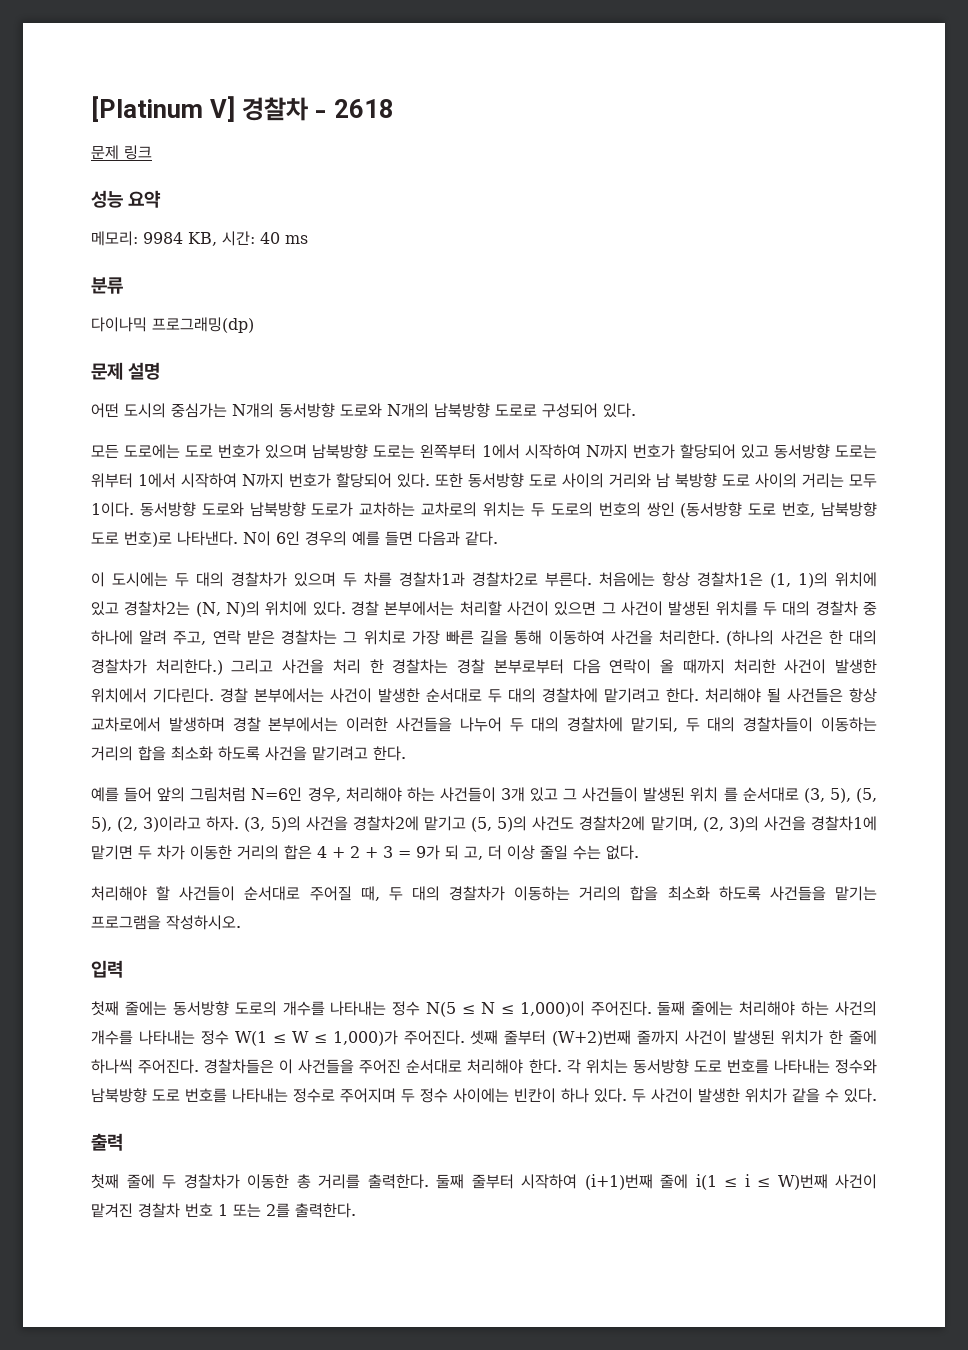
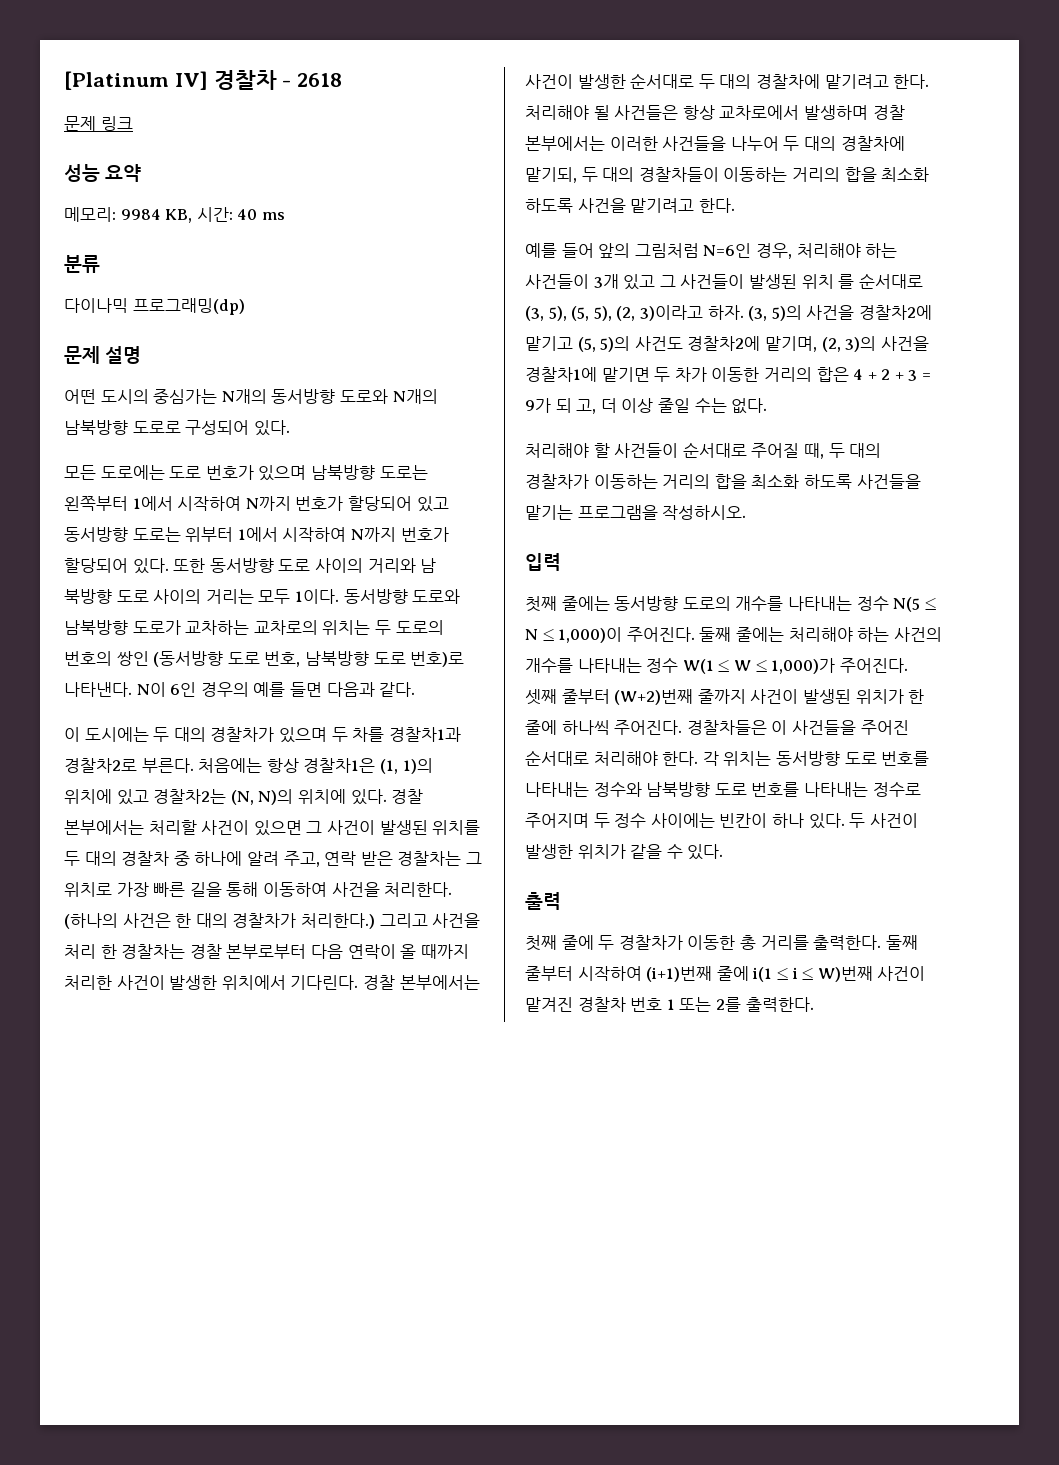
- [Platinum V] 경찰차 - 2618
+ [Platinum IV] 경찰차 - 2618

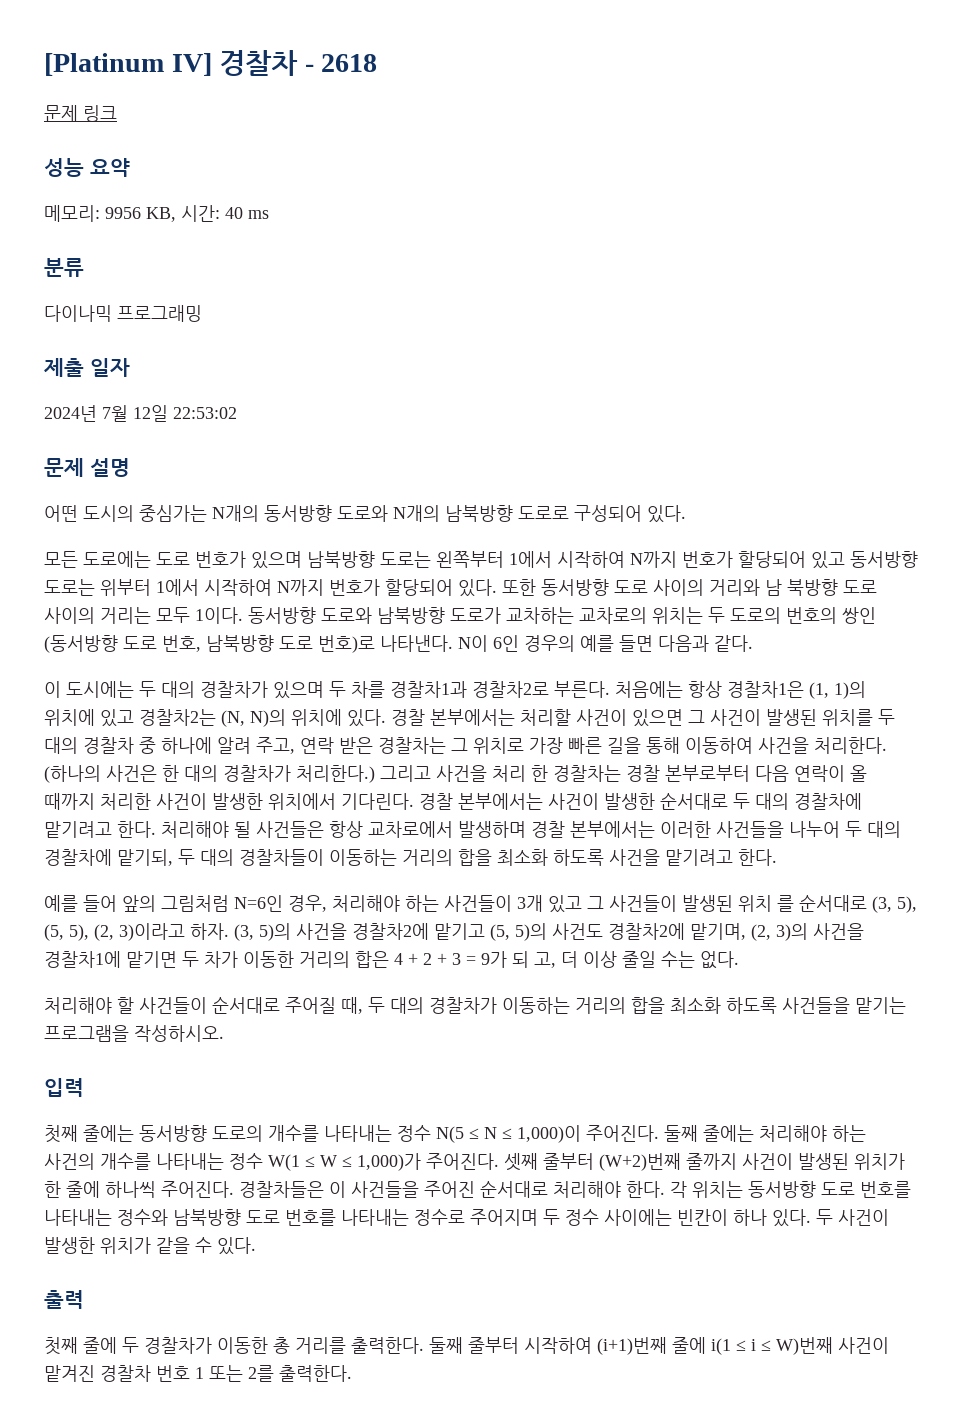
- 메모리: 9984 KB, 시간: 40 ms
+ 메모리: 9956 KB, 시간: 40 ms
- 다이나믹 프로그래밍(dp)
+ 다이나믹 프로그래밍
+ 제출 일자
+ 2024년 7월 12일 22:53:02

